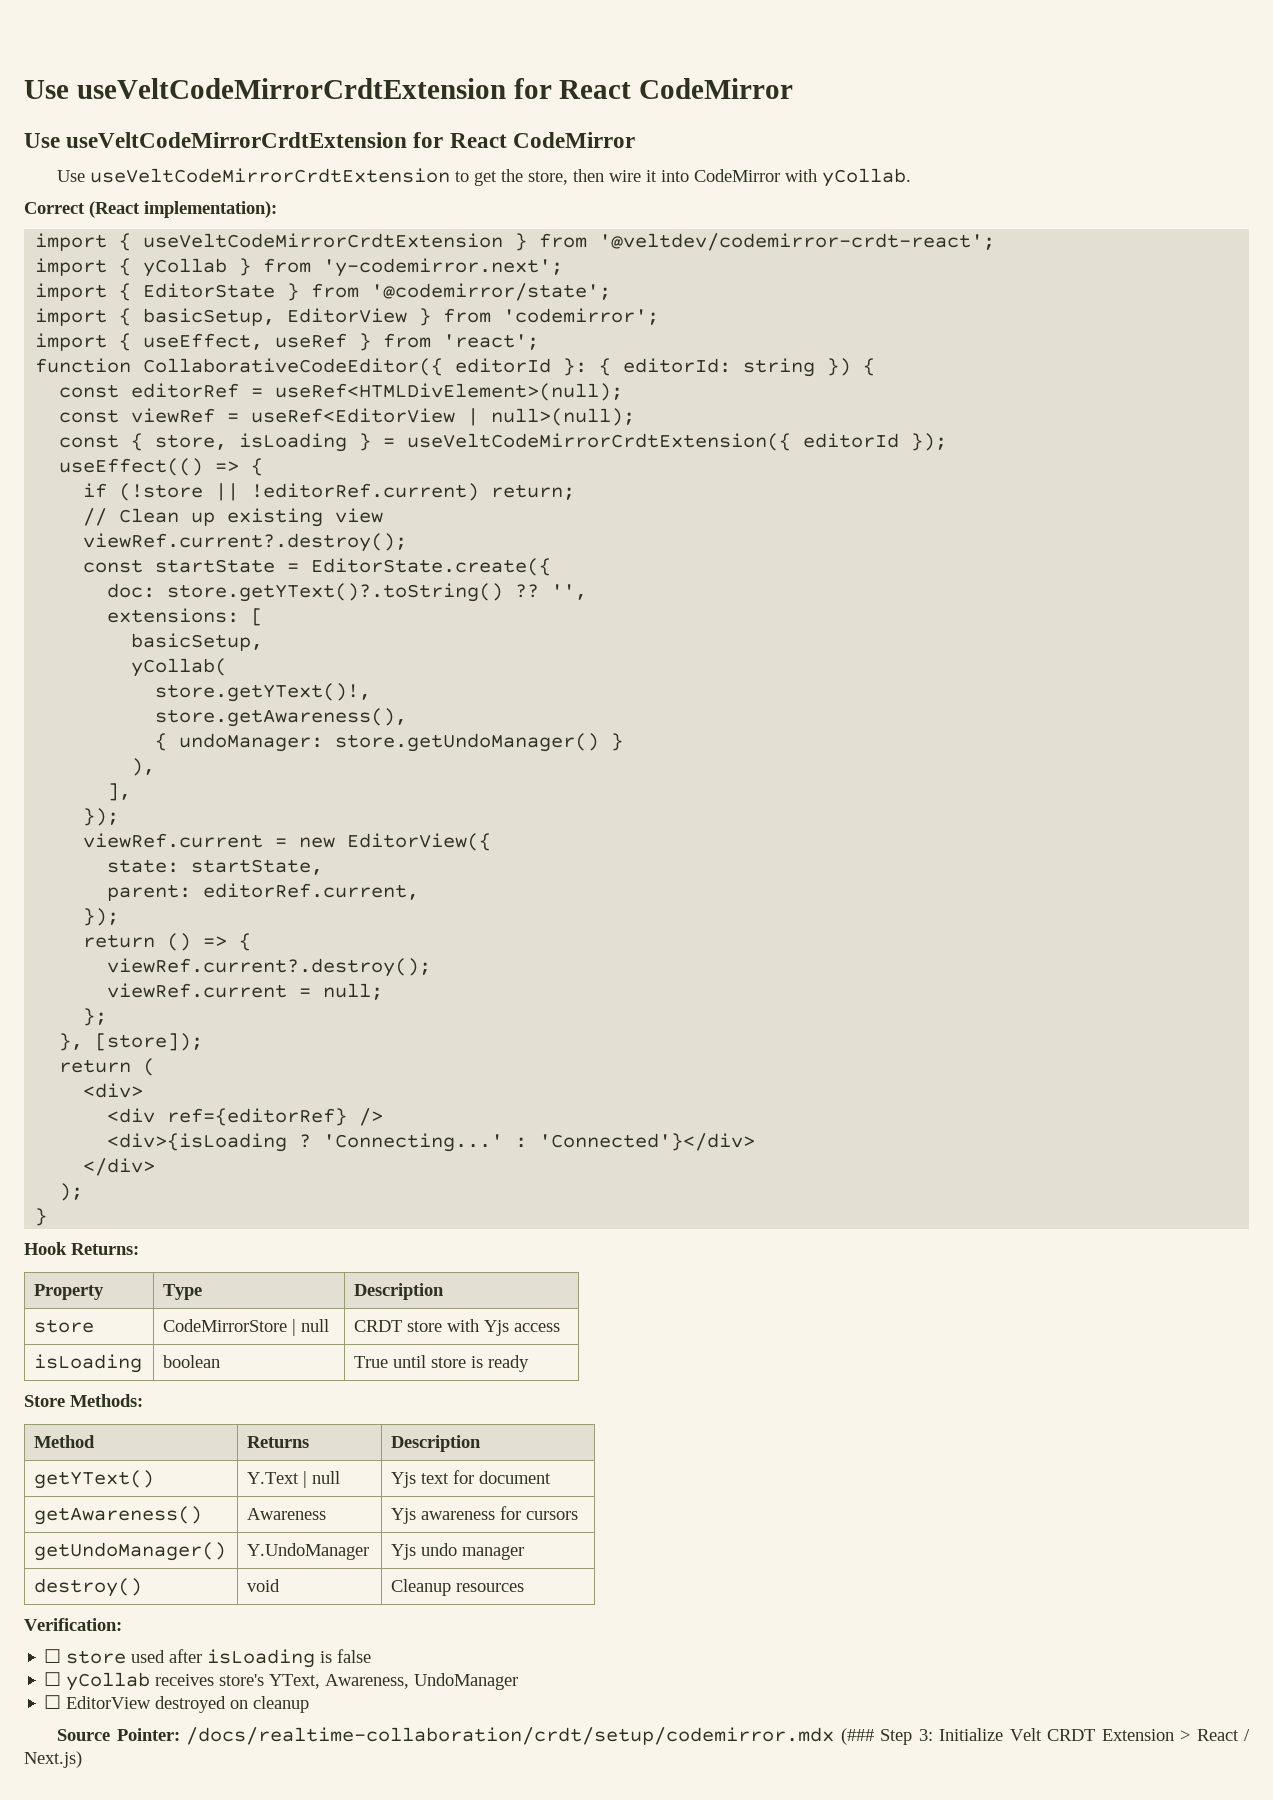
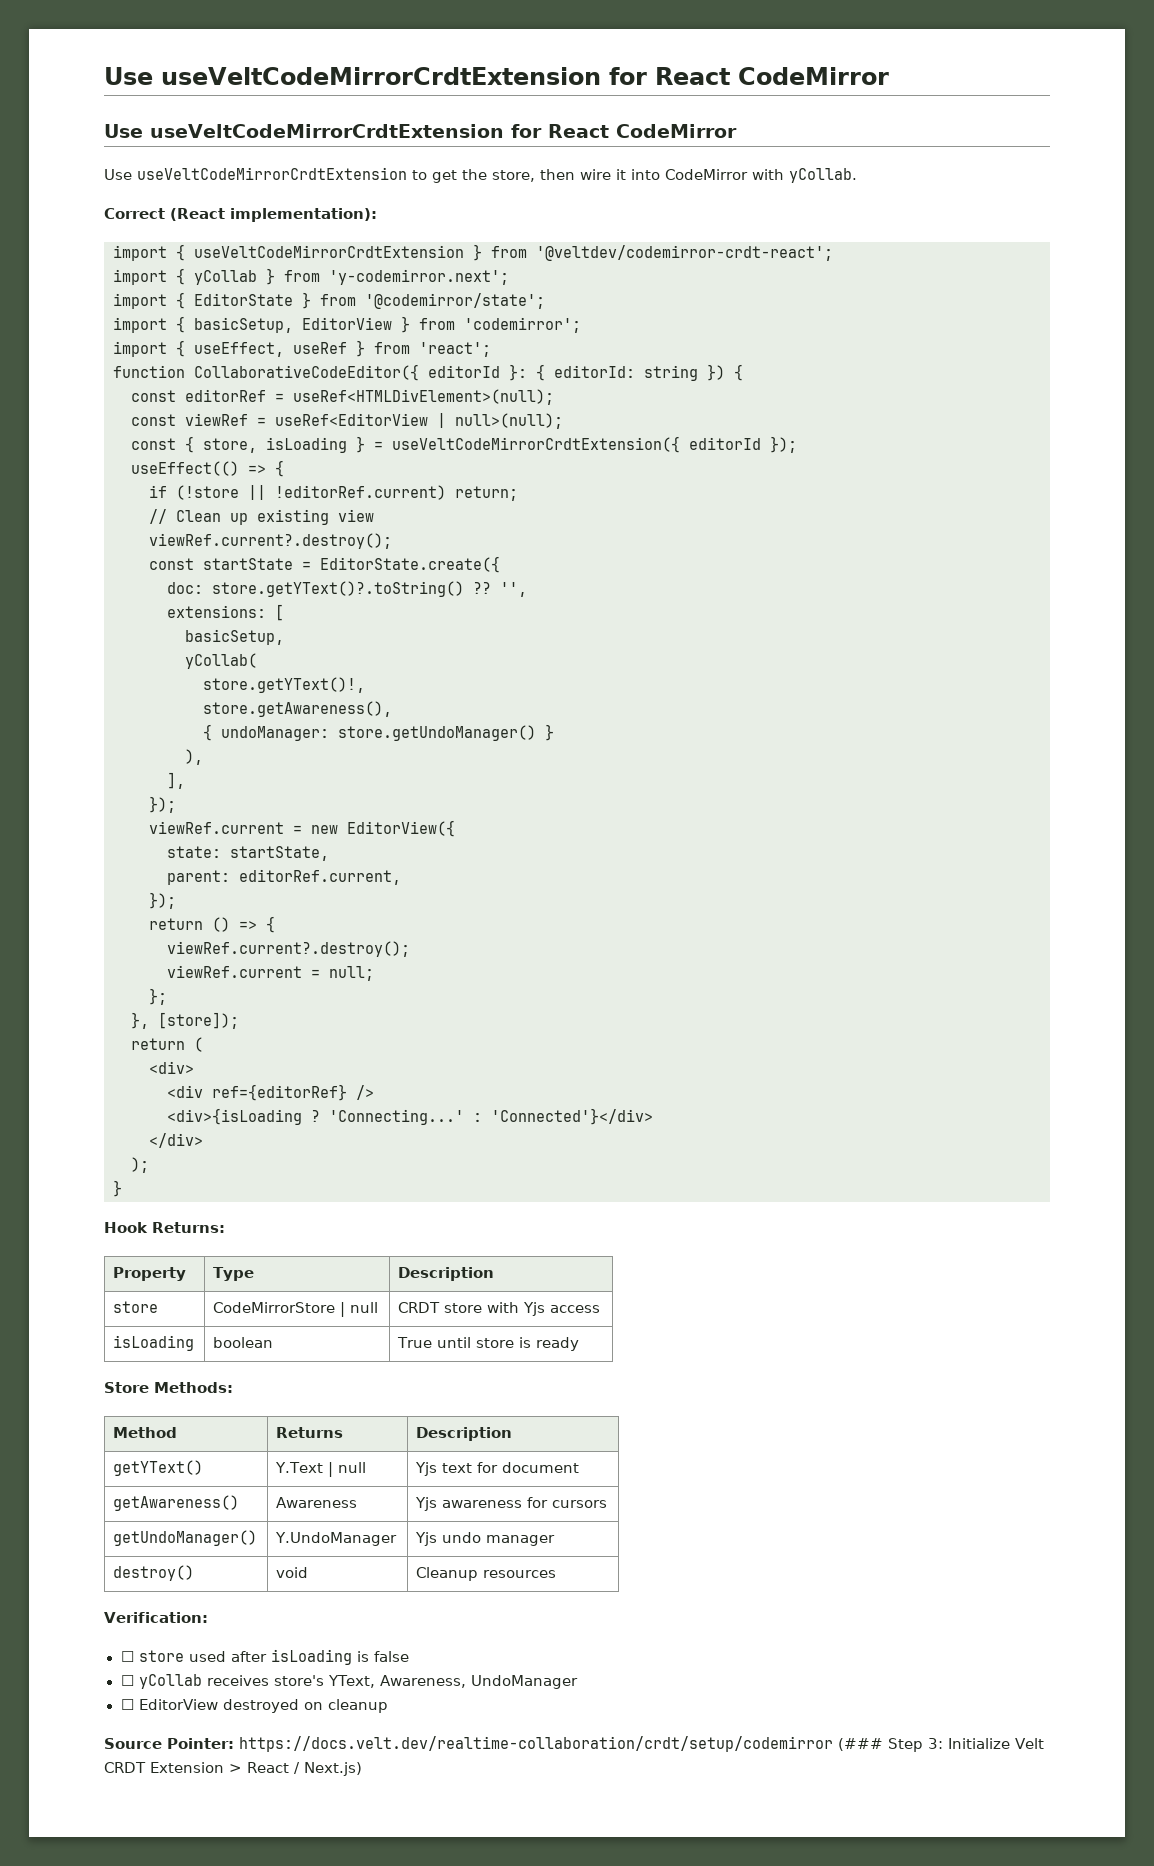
- Source Pointer: /docs/realtime-collaboration/crdt/setup/codemirror.mdx (### Step 3: Initialize Velt CRDT Extension > React / Next.js)
+ Source Pointer: https://docs.velt.dev/realtime-collaboration/crdt/setup/codemirror (### Step 3: Initialize Velt CRDT Extension > React / Next.js)

